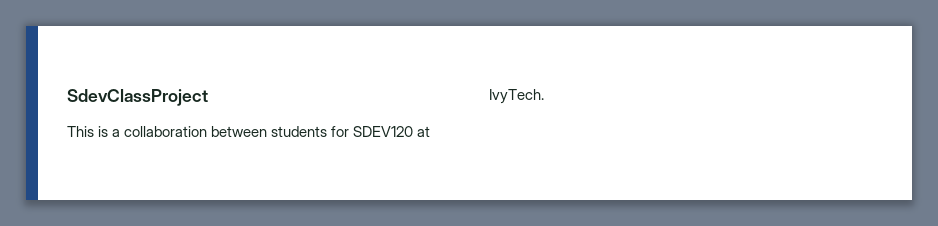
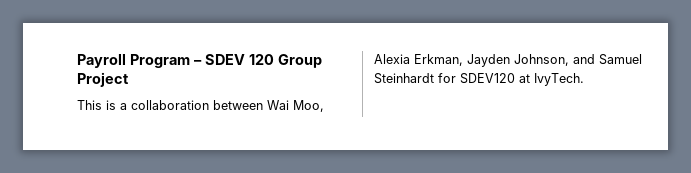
- SdevClassProject
+ Payroll Program – SDEV 120 Group Project
- This is a collaboration between students for SDEV120 at IvyTech.
+ This is a collaboration between Wai Moo, Alexia Erkman, Jayden Johnson, and Samuel Steinhardt for SDEV120 at IvyTech.

